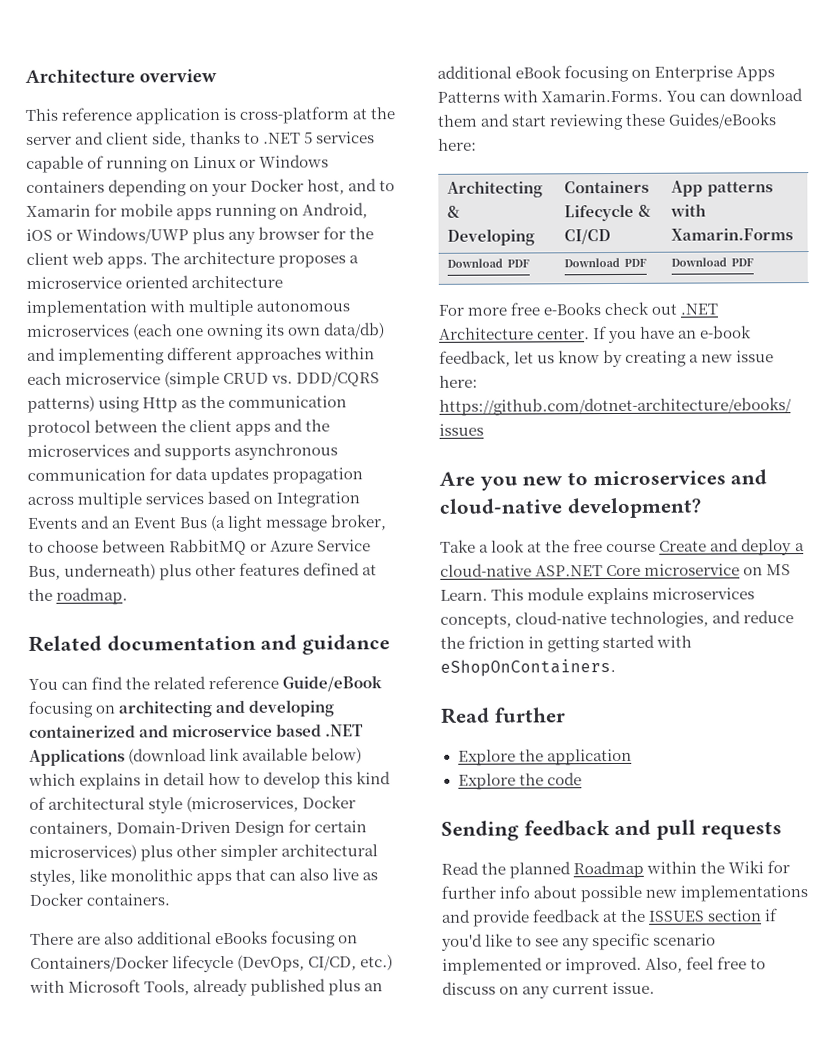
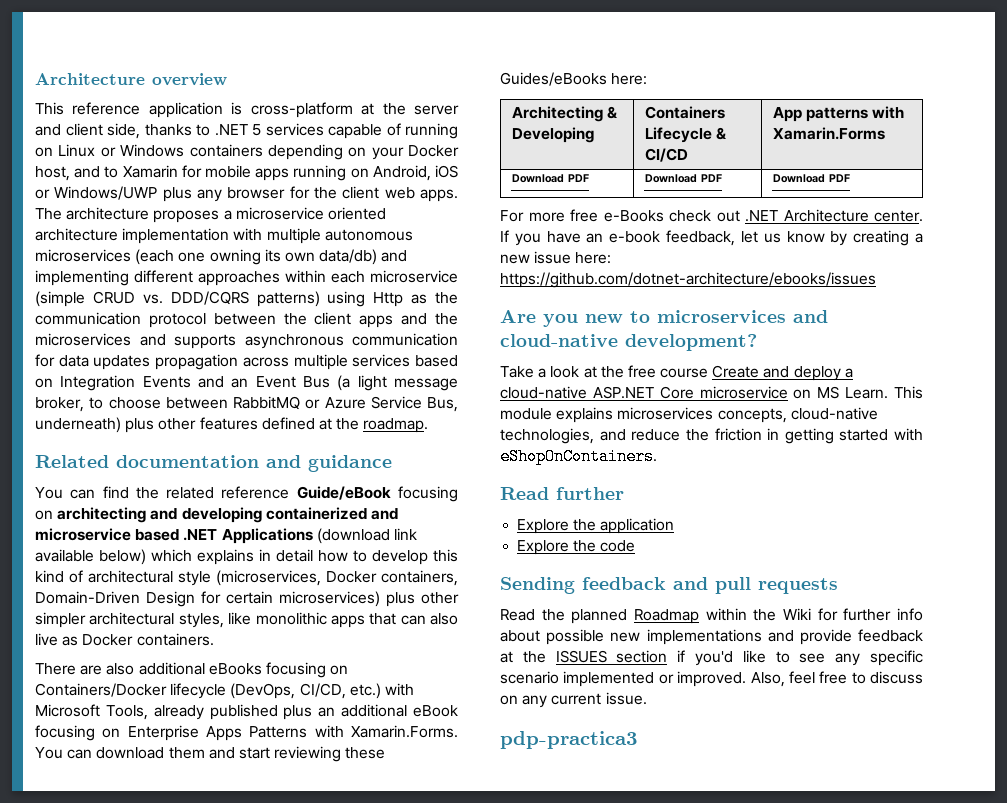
+ pdp-practica3

